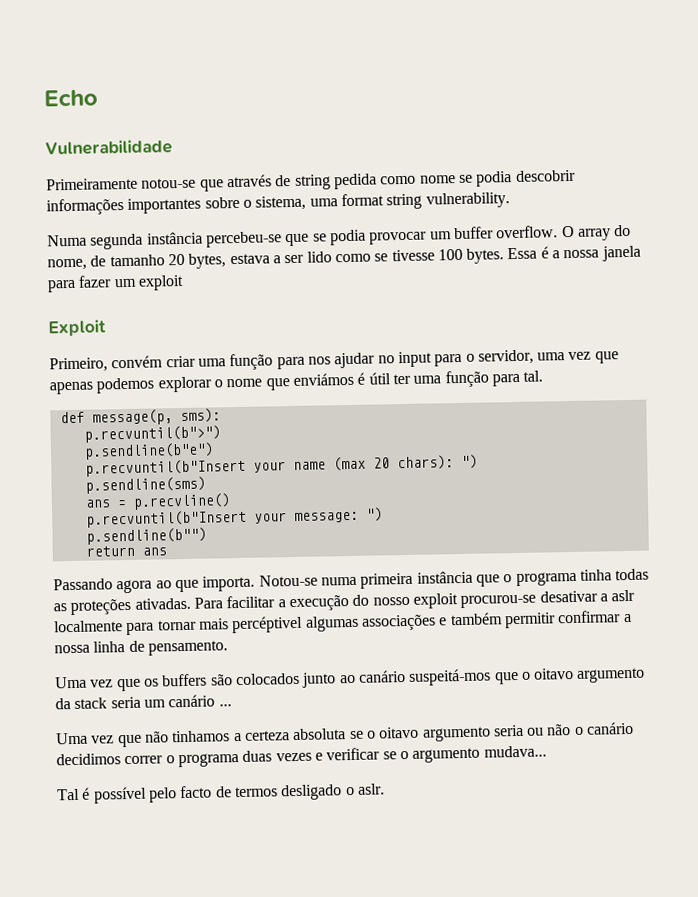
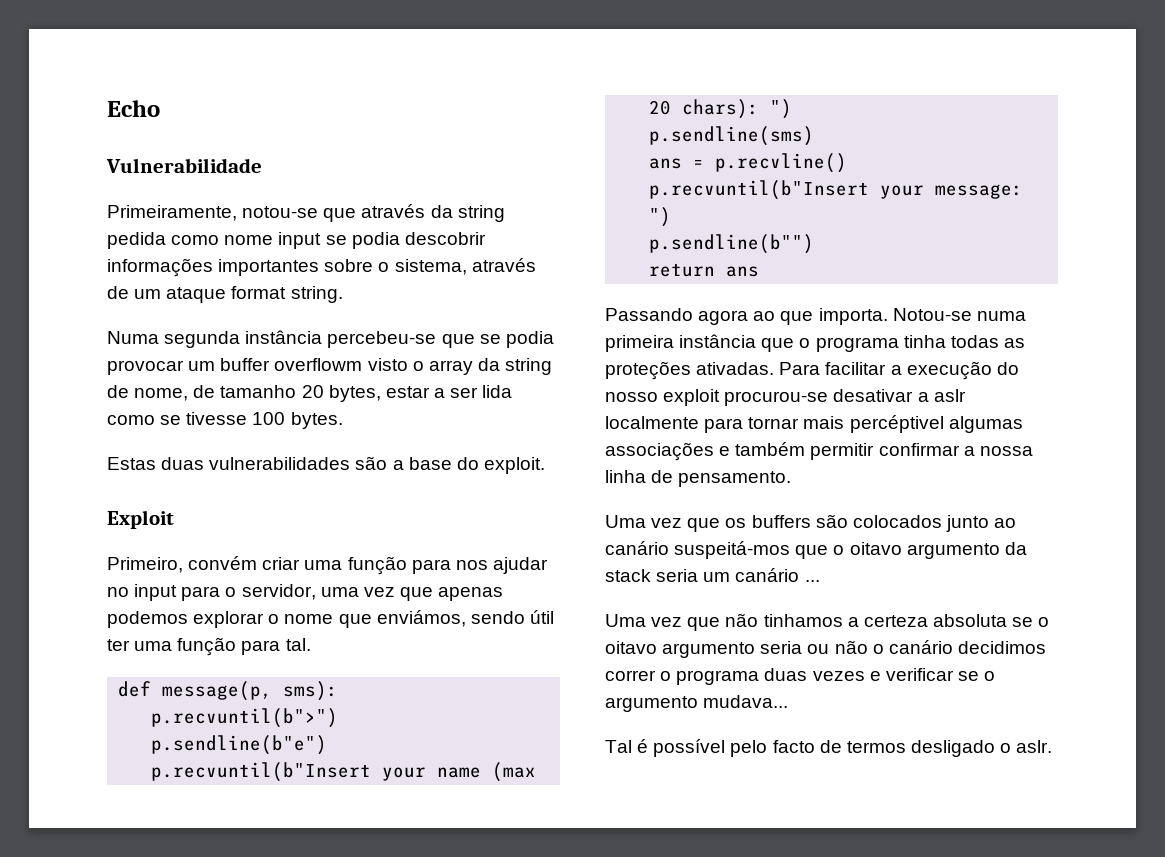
- Primeiramente notou-se que através de string pedida como nome se podia descobrir informações importantes sobre o sistema, uma format string vulnerability.
+ Primeiramente, notou-se que através da string pedida como nome input se podia descobrir informações importantes sobre o sistema, através de um ataque format string.
- Numa segunda instância percebeu-se que se podia provocar um buffer overflow. O array do nome, de tamanho 20 bytes, estava a ser lido como se tivesse 100 bytes. Essa é a nossa janela para fazer um exploit
+ Numa segunda instância percebeu-se que se podia provocar um buffer overflowm visto o array da string de nome, de tamanho 20 bytes, estar a ser lida como se tivesse 100 bytes.
+ Estas duas vulnerabilidades são a base do exploit.
- Primeiro, convém criar uma função para nos ajudar no input para o servidor, uma vez que apenas podemos explorar o nome que enviámos é útil ter uma função para tal.
+ Primeiro, convém criar uma função para nos ajudar no input para o servidor, uma vez que apenas podemos explorar o nome que enviámos, sendo útil ter uma função para tal.

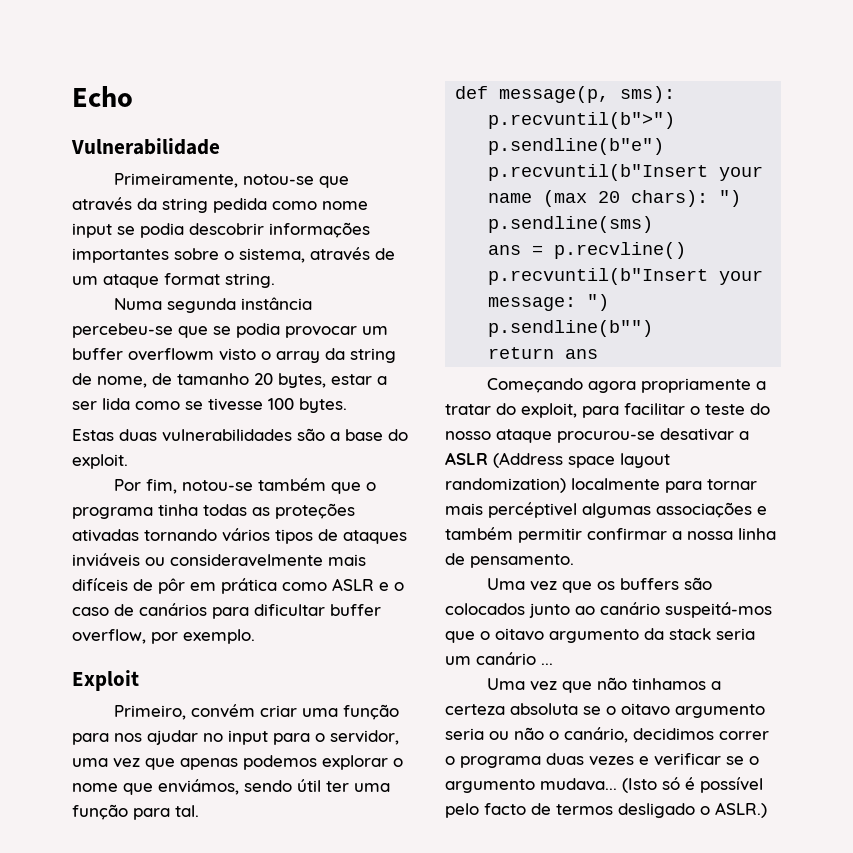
+ Por fim, notou-se também que o programa tinha todas as proteções ativadas tornando vários tipos de ataques inviáveis ou consideravelmente mais difíceis de pôr em prática como ASLR e o caso de canários para dificultar buffer overflow, por exemplo.
- Passando agora ao que importa. Notou-se numa primeira instância que o programa tinha todas as proteções ativadas. Para facilitar a execução do nosso exploit procurou-se desativar a aslr localmente para tornar mais percéptivel algumas associações e também permitir confirmar a nossa linha de pensamento.
+ Começando agora propriamente a tratar do exploit, para facilitar o teste do nosso ataque procurou-se desativar a ASLR (Address space layout randomization) localmente para tornar mais percéptivel algumas associações e também permitir confirmar a nossa linha de pensamento.
- Uma vez que não tinhamos a certeza absoluta se o oitavo argumento seria ou não o canário decidimos correr o programa duas vezes e verificar se o argumento mudava...
- Tal é possível pelo facto de termos desligado o aslr.
+ Uma vez que não tinhamos a certeza absoluta se o oitavo argumento seria ou não o canário, decidimos correr o programa duas vezes e verificar se o argumento mudava... (Isto só é possível pelo facto de termos desligado o ASLR.)

